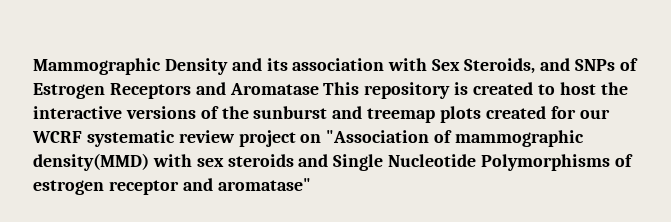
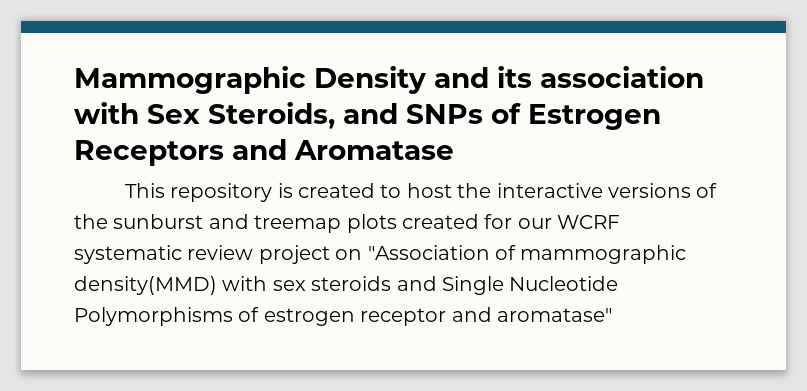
- Mammographic Density and its association with Sex Steroids, and SNPs of Estrogen Receptors and Aromatase This repository is created to host the interactive versions of the sunburst and treemap plots created for our WCRF systematic review project on "Association of mammographic density(MMD) with sex steroids and Single Nucleotide Polymorphisms of estrogen receptor and aromatase"
+ Mammographic Density and its association with Sex Steroids, and SNPs of Estrogen Receptors and Aromatase
+ This repository is created to host the interactive versions of the sunburst and treemap plots created for our WCRF systematic review project on "Association of mammographic density(MMD) with sex steroids and Single Nucleotide Polymorphisms of estrogen receptor and aromatase"

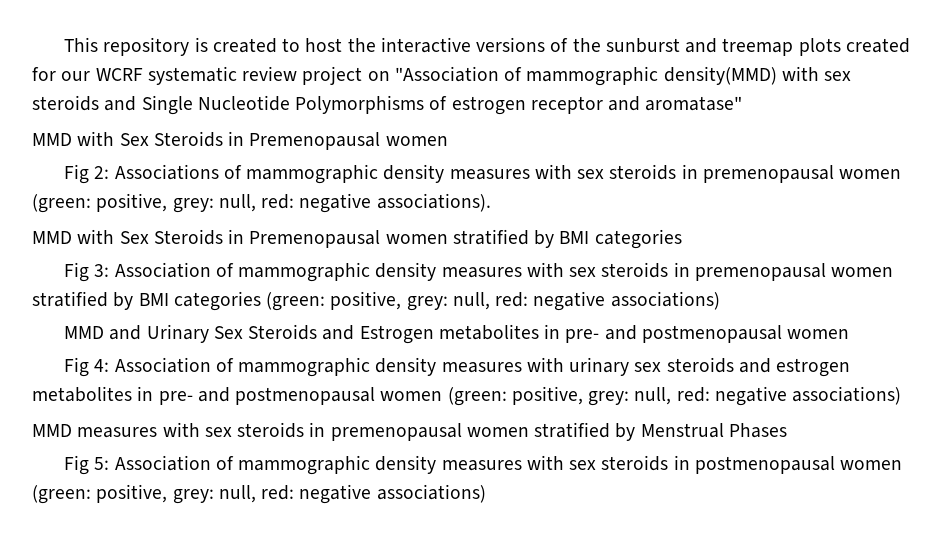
- Mammographic Density and its association with Sex Steroids, and SNPs of Estrogen Receptors and Aromatase
  This repository is created to host the interactive versions of the sunburst and treemap plots created for our WCRF systematic review project on "Association of mammographic density(MMD) with sex steroids and Single Nucleotide Polymorphisms of estrogen receptor and aromatase"
+ MMD with Sex Steroids in Premenopausal women
+ Fig 2: Associations of mammographic density measures with sex steroids in premenopausal women (green: positive, grey: null, red: negative associations).
+ MMD with Sex Steroids in Premenopausal women stratified by BMI categories
+ Fig 3: Association of mammographic density measures with sex steroids in premenopausal women stratified by BMI categories (green: positive, grey: null, red: negative associations)
+ MMD and Urinary Sex Steroids and Estrogen metabolites in pre- and postmenopausal women
+ Fig 4: Association of mammographic density measures with urinary sex steroids and estrogen metabolites in pre- and postmenopausal women (green: positive, grey: null, red: negative associations)
+ MMD measures with sex steroids in premenopausal women stratified by Menstrual Phases
+ Fig 5: Association of mammographic density measures with sex steroids in postmenopausal women (green: positive, grey: null, red: negative associations)

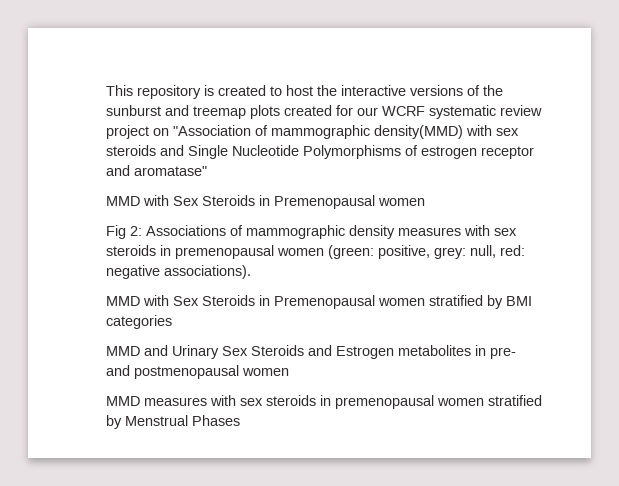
- Fig 3: Association of mammographic density measures with sex steroids in premenopausal women stratified by BMI categories (green: positive, grey: null, red: negative associations)
- Fig 4: Association of mammographic density measures with urinary sex steroids and estrogen metabolites in pre- and postmenopausal women (green: positive, grey: null, red: negative associations)
- Fig 5: Association of mammographic density measures with sex steroids in postmenopausal women (green: positive, grey: null, red: negative associations)

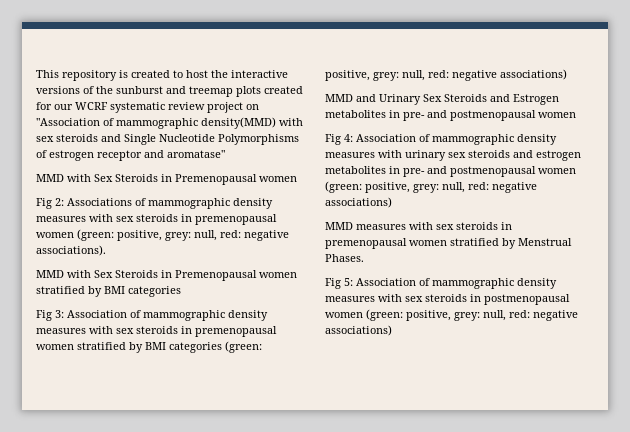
+ Fig 3: Association of mammographic density measures with sex steroids in premenopausal women stratified by BMI categories (green: positive, grey: null, red: negative associations)
+ Fig 4: Association of mammographic density measures with urinary sex steroids and estrogen metabolites in pre- and postmenopausal women (green: positive, grey: null, red: negative associations)
- MMD measures with sex steroids in premenopausal women stratified by Menstrual Phases
+ MMD measures with sex steroids in premenopausal women stratified by Menstrual Phases.
+ Fig 5: Association of mammographic density measures with sex steroids in postmenopausal women (green: positive, grey: null, red: negative associations)

